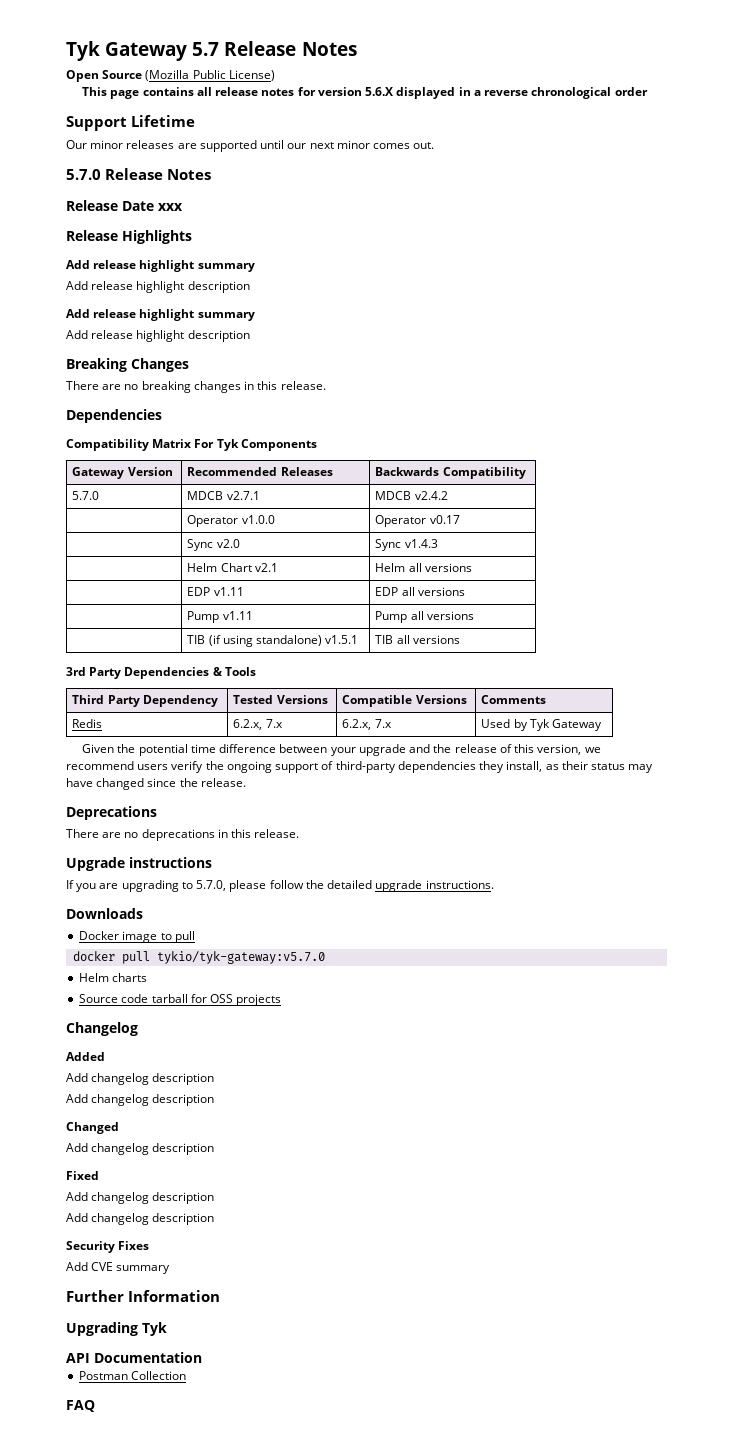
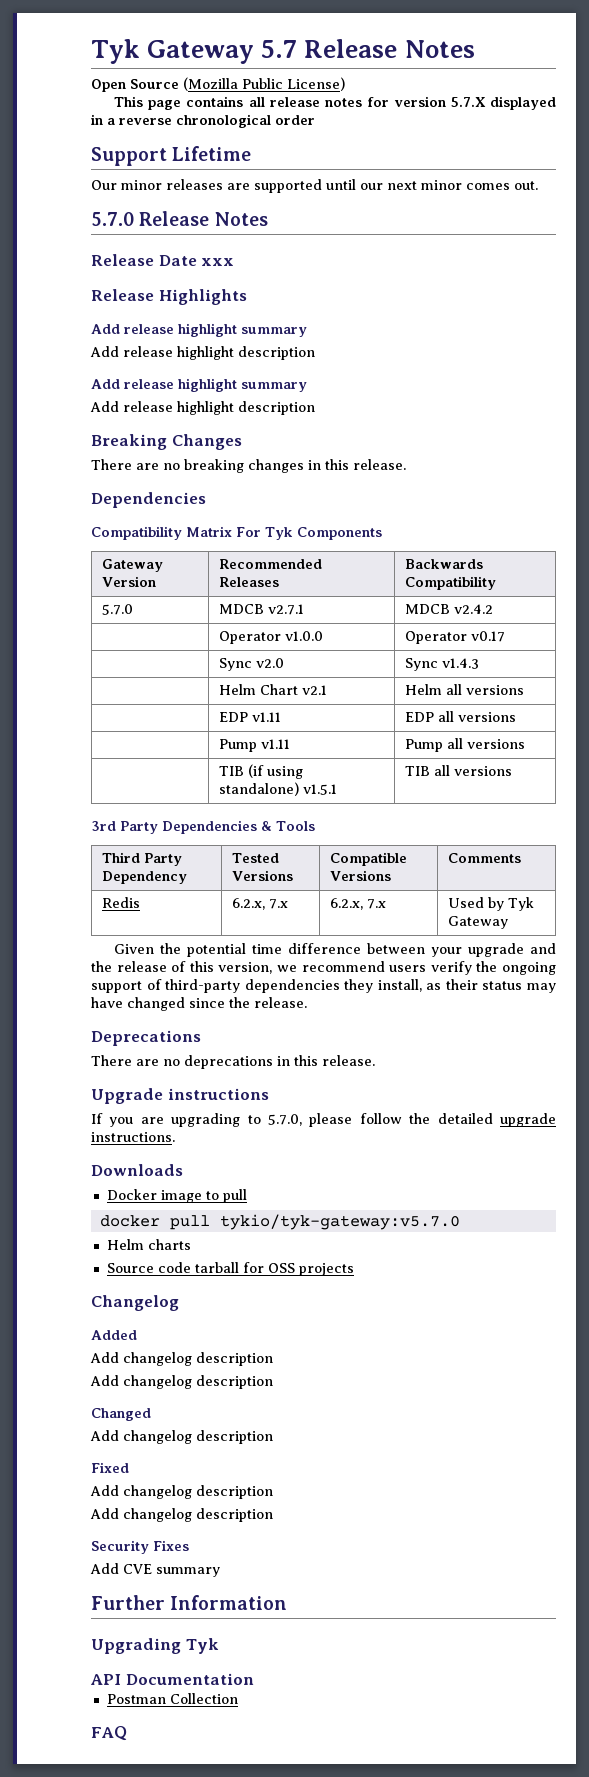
- This page contains all release notes for version 5.6.X displayed in a reverse chronological order
+ This page contains all release notes for version 5.7.X displayed in a reverse chronological order

